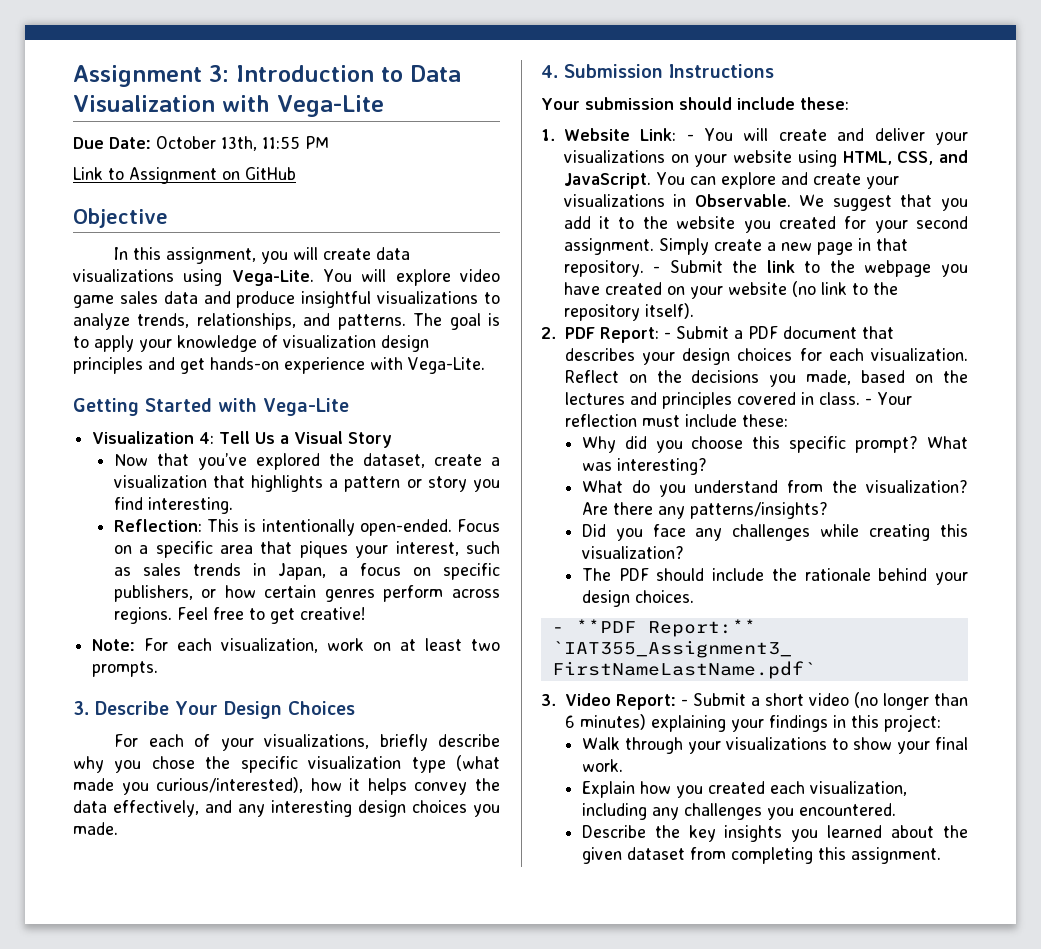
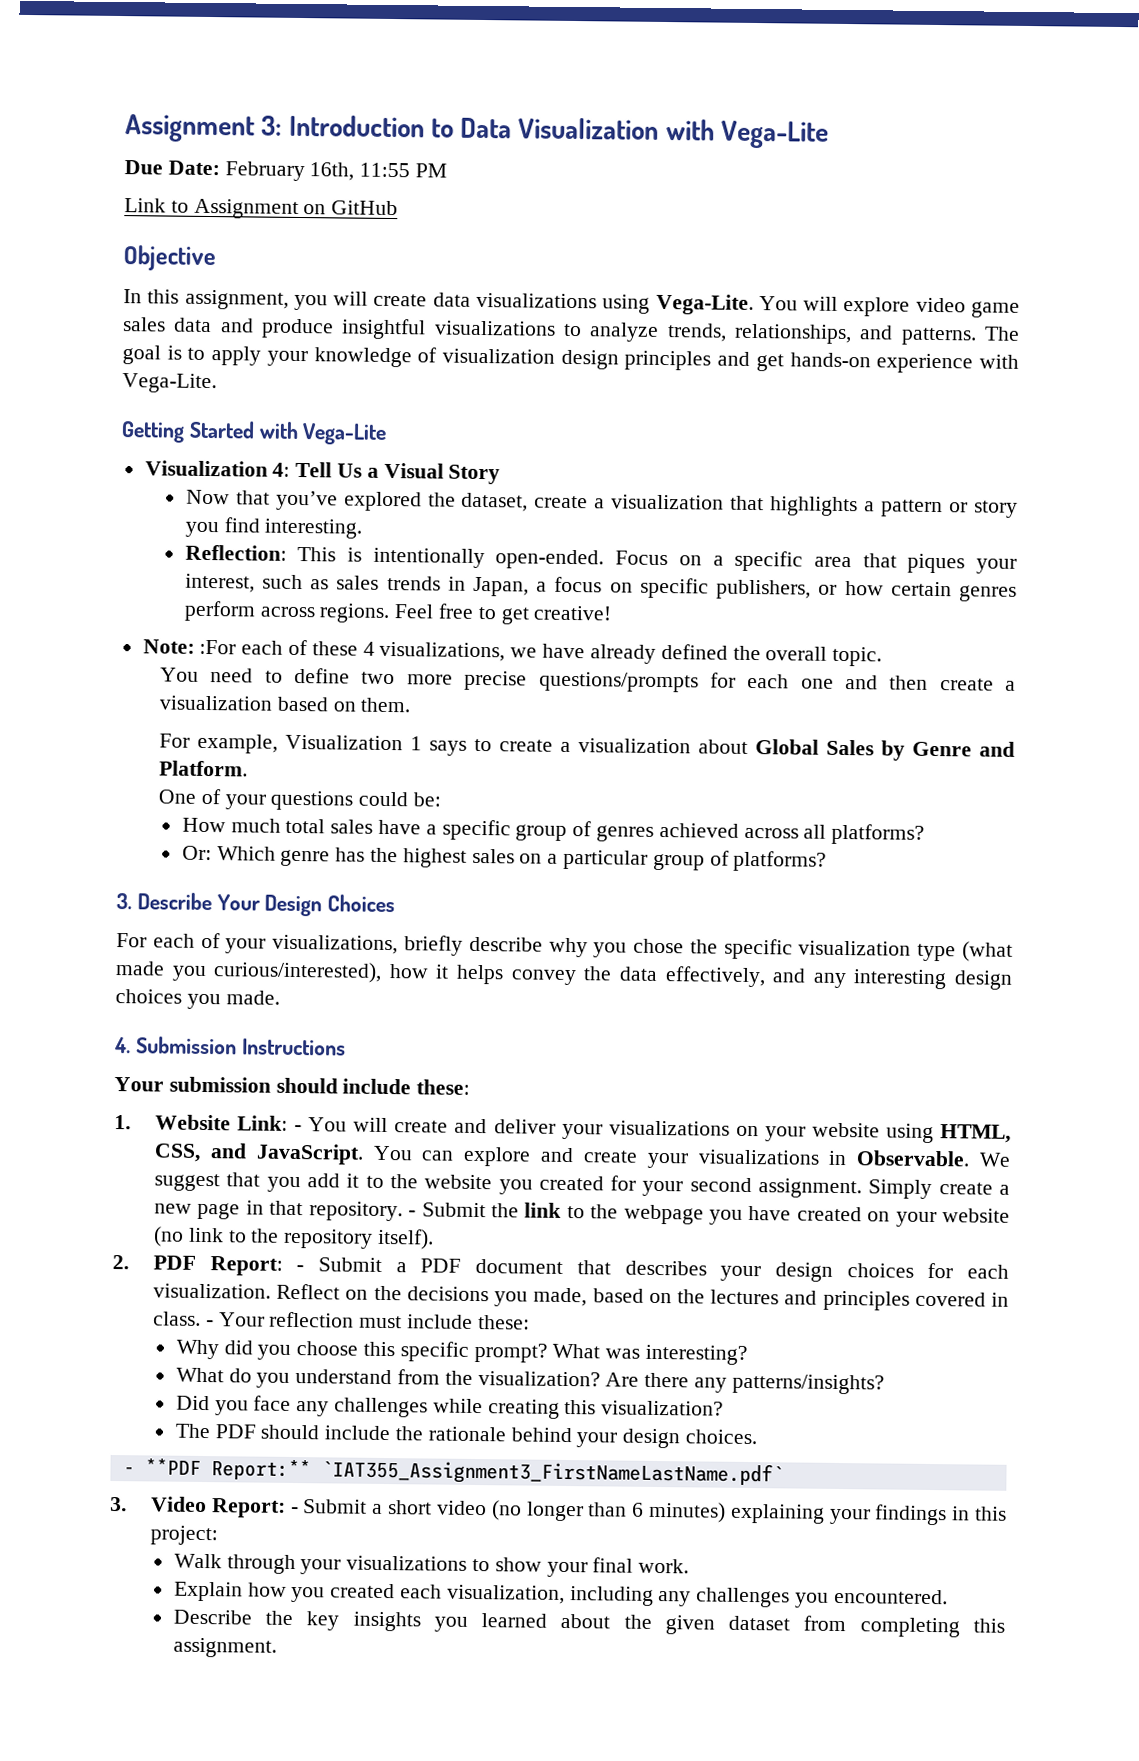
- Due Date: October 13th, 11:55 PM
+ Due Date: February 16th, 11:55 PM
- Note: For each visualization, work on at least two prompts.
+ Note: :For each of these 4 visualizations, we have already defined the overall topic.
+ You need to define two more precise questions/prompts for each one and then create a visualization based on them.
+ For example, Visualization 1 says to create a visualization about Global Sales by Genre and Platform.
+ One of your questions could be:
+ How much total sales have a specific group of genres achieved across all platforms?
+ Or: Which genre has the highest sales on a particular group of platforms?

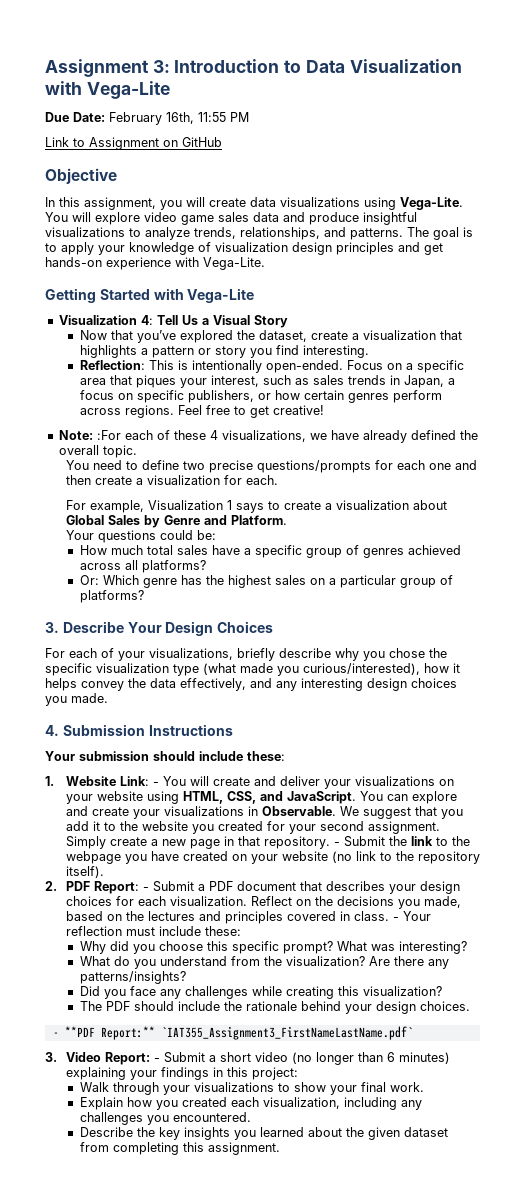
- You need to define two more precise questions/prompts for each one and then create a visualization based on them.
+ You need to define two precise questions/prompts for each one and then create a visualization for each.
- One of your questions could be:
+ Your questions could be:

